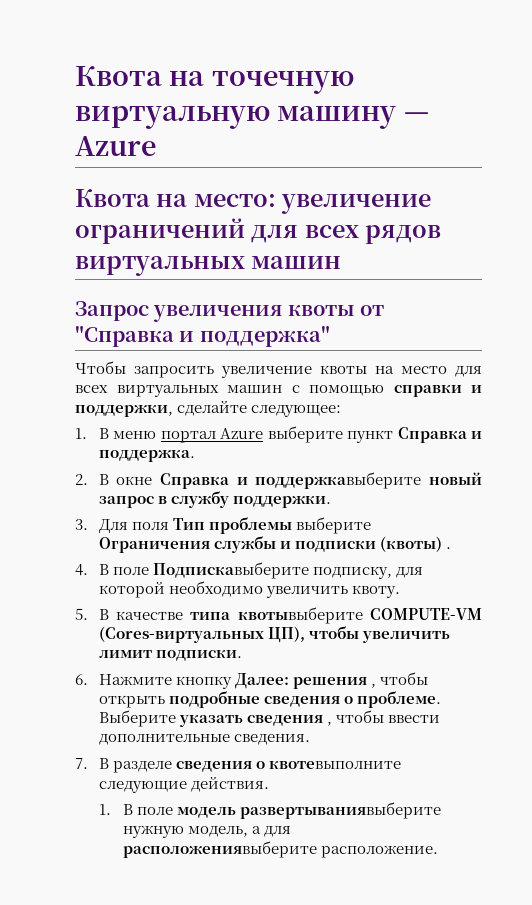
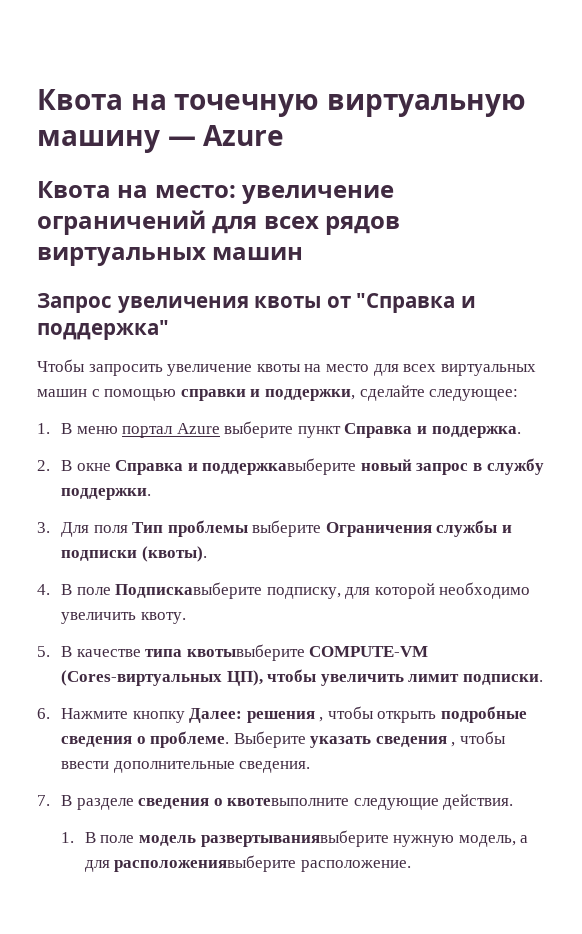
- 3. Для поля Тип проблемы выберите Ограничения службы и подписки (квоты) .
+ 3. Для поля Тип проблемы выберите Ограничения службы и подписки (квоты).

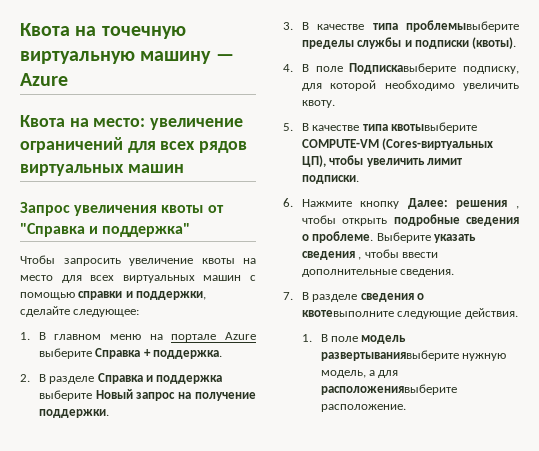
- 1. В меню портал Azure выберите пункт Справка и поддержка.
+ 1. В главном меню на портале Azure выберите Справка + поддержка.
- 2. В окне Справка и поддержкавыберите новый запрос в службу поддержки.
- 3. Для поля Тип проблемы выберите Ограничения службы и подписки (квоты).
+ 2. В разделе Справка и поддержка выберите Новый запрос на получение поддержки.
+ 3. В качестве типа проблемывыберите пределы службы и подписки (квоты).

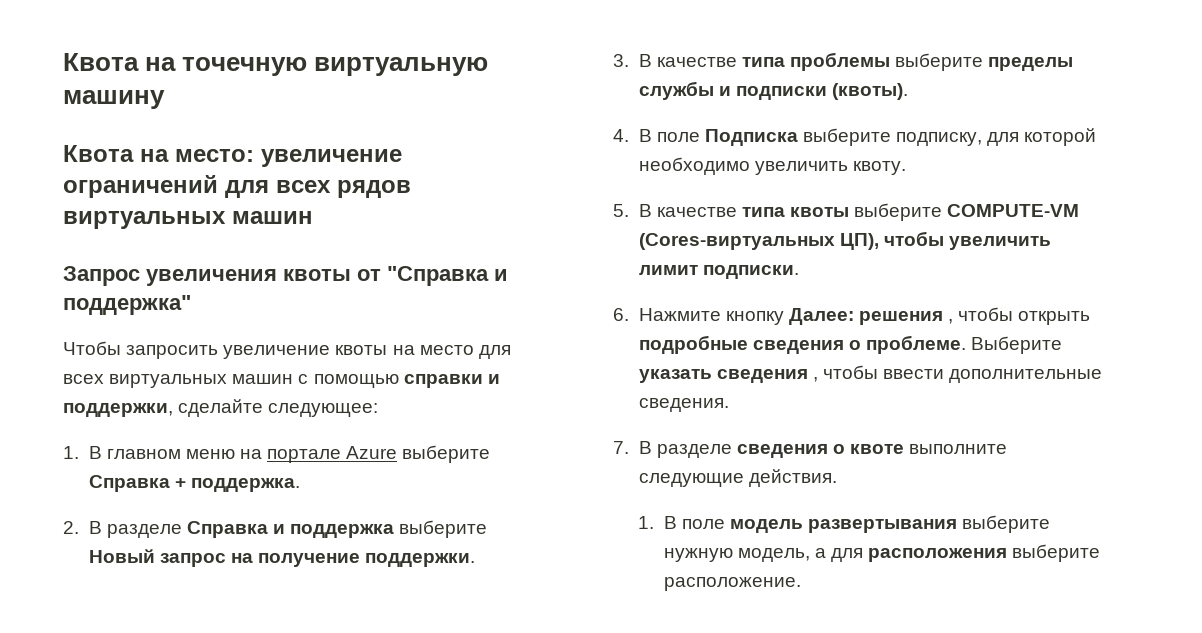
- Квота на точечную виртуальную машину — Azure
+ Квота на точечную виртуальную машину
- 3. В качестве типа проблемывыберите пределы службы и подписки (квоты).
+ 3. В качестве типа проблемы выберите пределы службы и подписки (квоты).
- 4. В поле Подпискавыберите подписку, для которой необходимо увеличить квоту.
+ 4. В поле Подписка выберите подписку, для которой необходимо увеличить квоту.
- 5. В качестве типа квотывыберите COMPUTE-VM (Cores-виртуальных ЦП), чтобы увеличить лимит подписки.
+ 5. В качестве типа квоты выберите COMPUTE-VM (Cores-виртуальных ЦП), чтобы увеличить лимит подписки.
- 7. В разделе сведения о квотевыполните следующие действия.
+ 7. В разделе сведения о квоте выполните следующие действия.
- 1. В поле модель развертываниявыберите нужную модель, а для расположениявыберите расположение.
+ 1. В поле модель развертывания выберите нужную модель, а для расположения выберите расположение.

